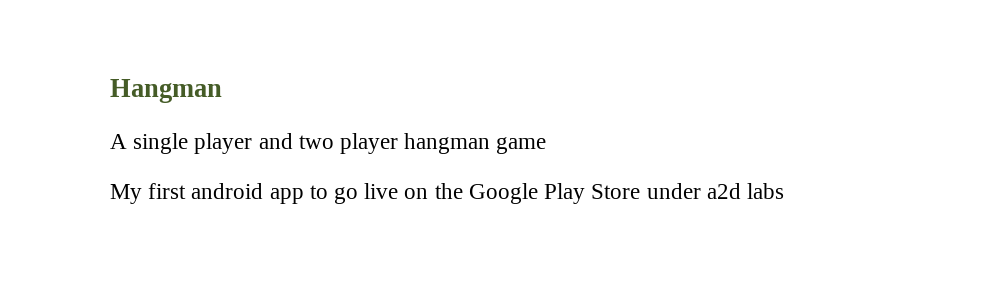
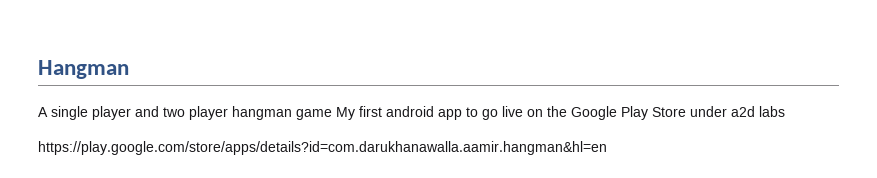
- A single player and two player hangman game
- My first android app to go live on the Google Play Store under a2d labs
+ A single player and two player hangman game My first android app to go live on the Google Play Store under a2d labs
+ https://play.google.com/store/apps/details?id=com.darukhanawalla.aamir.hangman&hl=en

